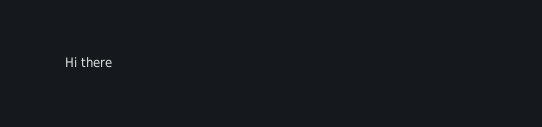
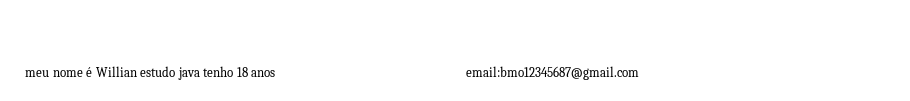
- Hi there
+ meu nome é Willian estudo java tenho 18 anos email:bmo12345687@gmail.com

